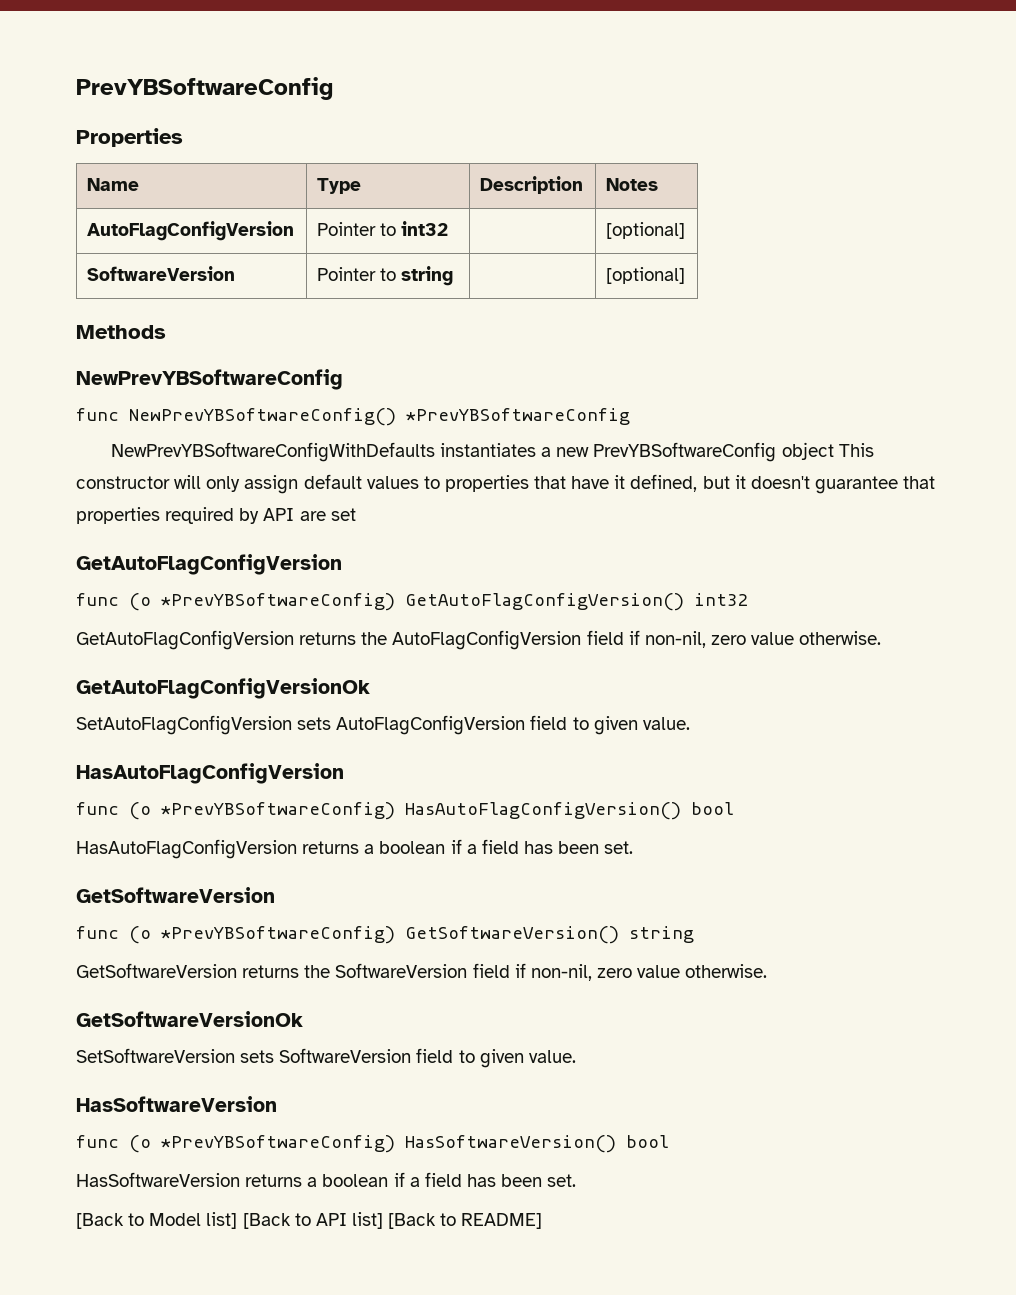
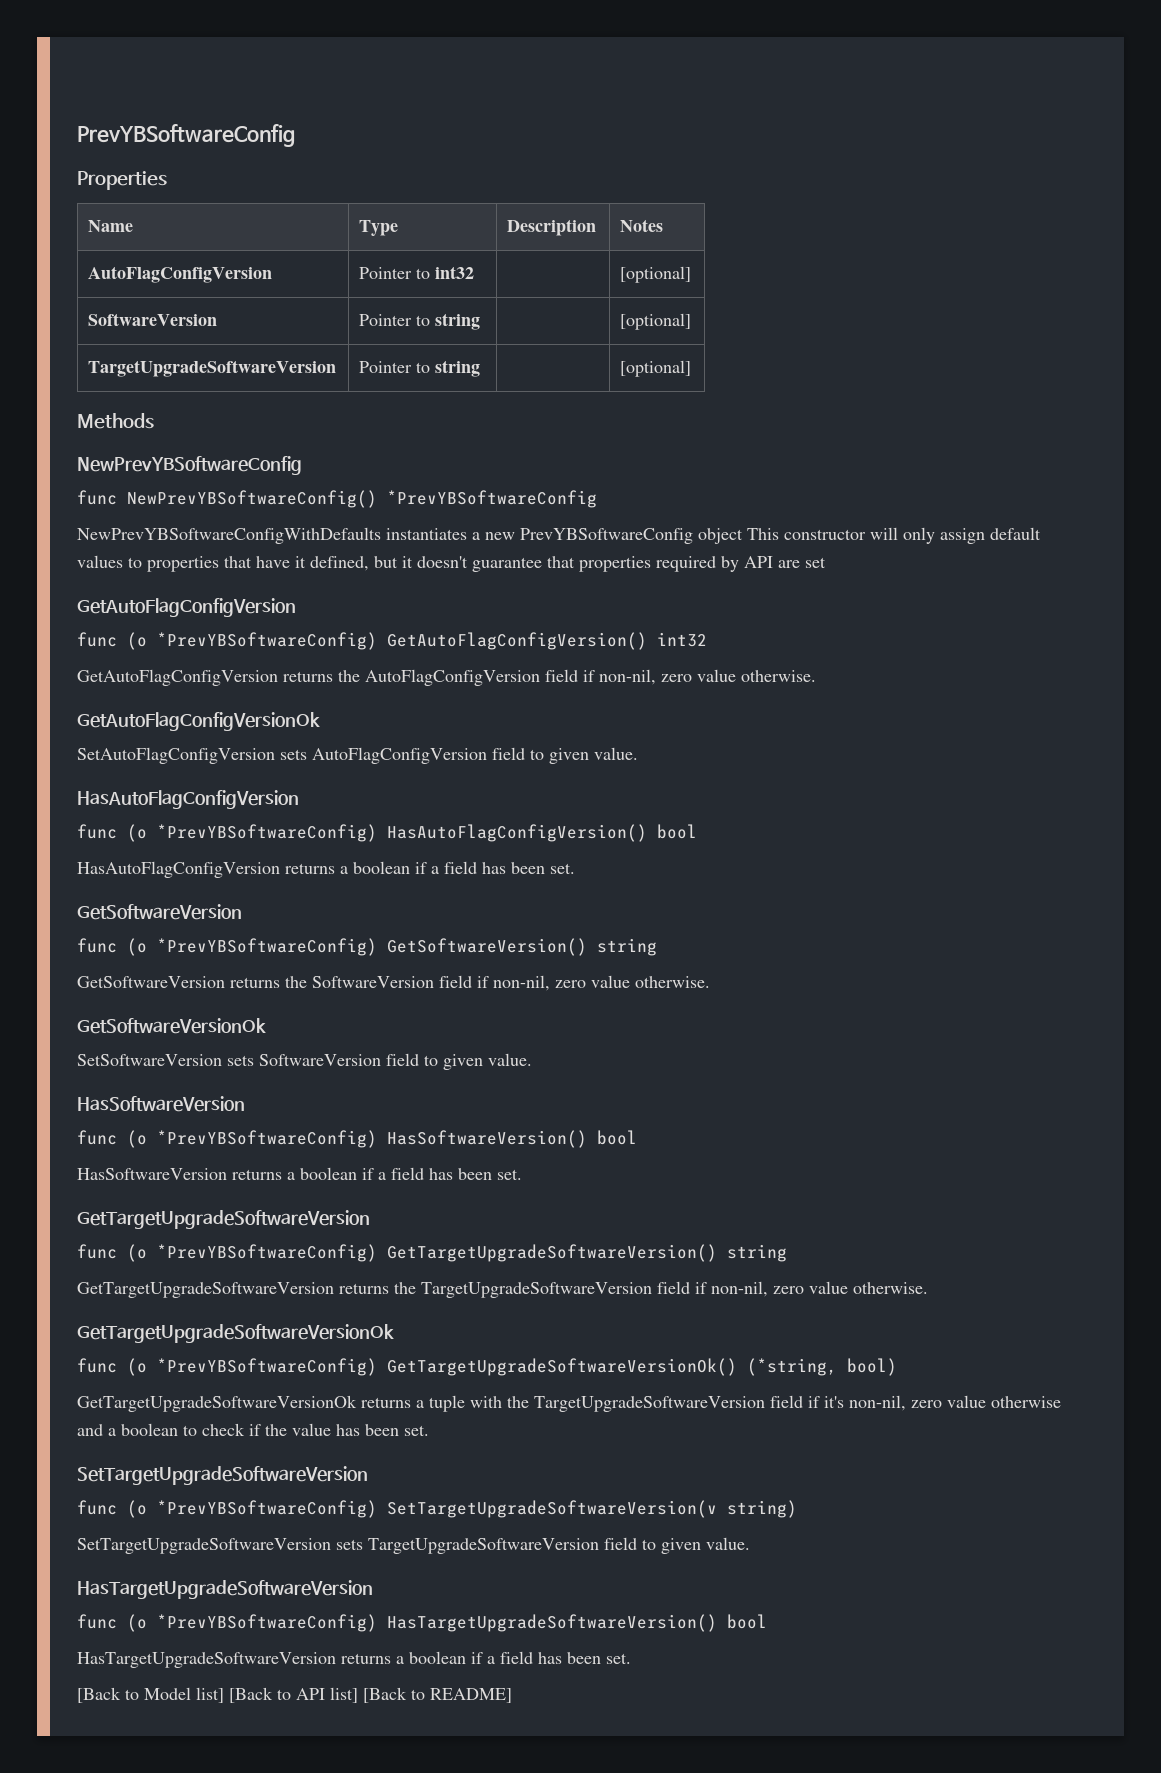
+ TargetUpgradeSoftwareVersion | Pointer to string | | [optional]
  HasSoftwareVersion returns a boolean if a field has been set.
+ GetTargetUpgradeSoftwareVersion
+ func (o *PrevYBSoftwareConfig) GetTargetUpgradeSoftwareVersion() string
+ GetTargetUpgradeSoftwareVersion returns the TargetUpgradeSoftwareVersion field if non-nil, zero value otherwise.
+ GetTargetUpgradeSoftwareVersionOk
+ func (o *PrevYBSoftwareConfig) GetTargetUpgradeSoftwareVersionOk() (*string, bool)
+ GetTargetUpgradeSoftwareVersionOk returns a tuple with the TargetUpgradeSoftwareVersion field if it's non-nil, zero value otherwise and a boolean to check if the value has been set.
+ SetTargetUpgradeSoftwareVersion
+ func (o *PrevYBSoftwareConfig) SetTargetUpgradeSoftwareVersion(v string)
+ SetTargetUpgradeSoftwareVersion sets TargetUpgradeSoftwareVersion field to given value.
+ HasTargetUpgradeSoftwareVersion
+ func (o *PrevYBSoftwareConfig) HasTargetUpgradeSoftwareVersion() bool
+ HasTargetUpgradeSoftwareVersion returns a boolean if a field has been set.

